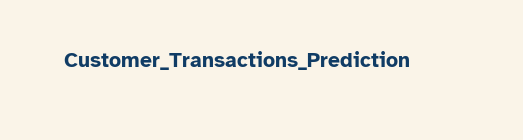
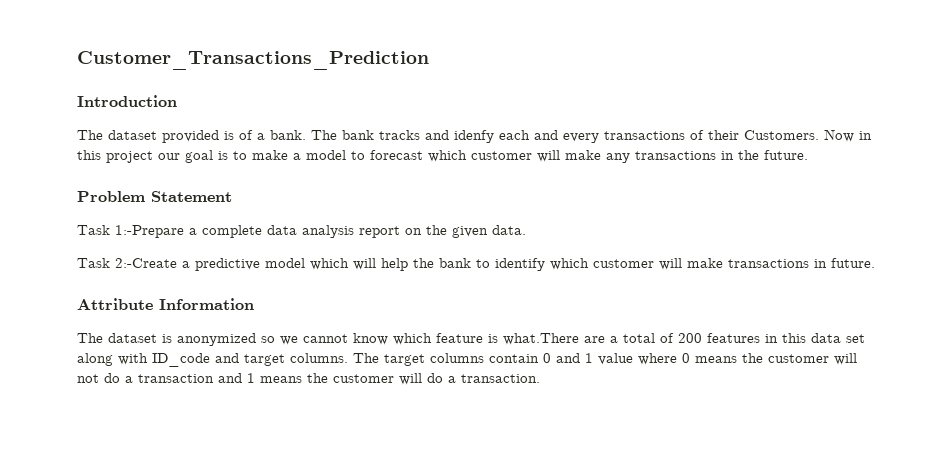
+ Introduction
+ The dataset provided is of a bank. The bank tracks and idenfy each and every transactions of their Customers. Now in this project our goal is to make a model to forecast which customer will make any transactions in the future.
+ Problem Statement
+ Task 1:-Prepare a complete data analysis report on the given data.
+ Task 2:-Create a predictive model which will help the bank to identify which customer will make transactions in future.
+ Attribute Information
+ The dataset is anonymized so we cannot know which feature is what.There are a total of 200 features in this data set along with ID_code and target columns. The target columns contain 0 and 1 value where 0 means the customer will not do a transaction and 1 means the customer will do a transaction.

